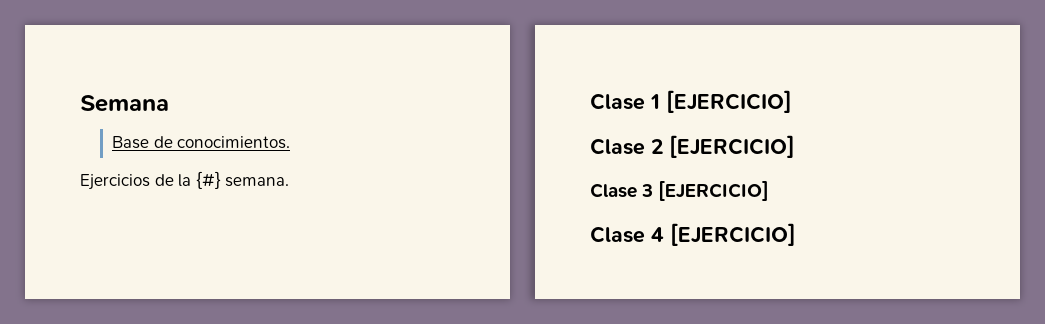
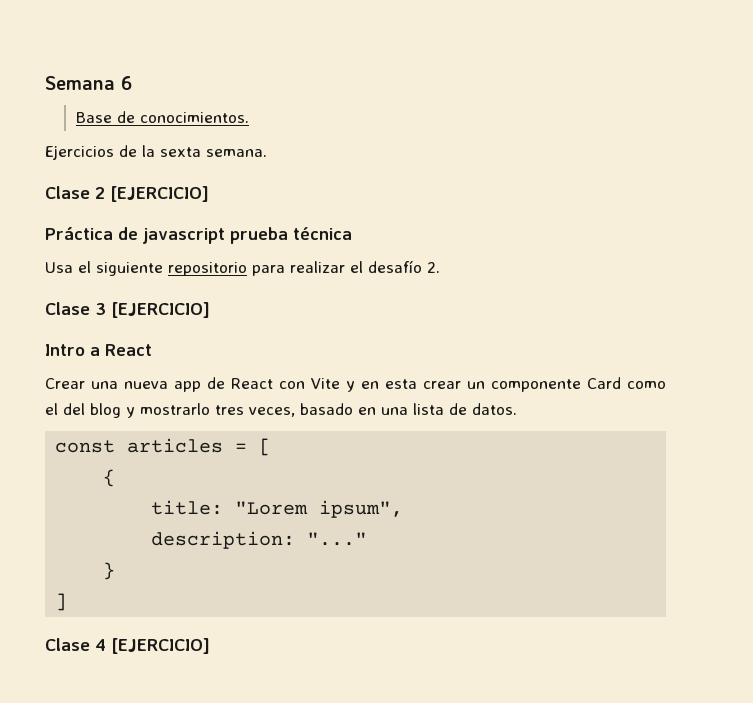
- Semana
+ Semana 6
- Ejercicios de la {#} semana.
+ Ejercicios de la sexta semana.
- Clase 1 [EJERCICIO]
+ Práctica de javascript prueba técnica
+ Usa el siguiente repositorio para realizar el desafío 2.
  Clase 3 [EJERCICIO]
+ Intro a React
+ Crear una nueva app de React con Vite y en esta crear un componente Card como el del blog y mostrarlo tres veces, basado en una lista de datos.
+ const articles = [
+ {
+ title: "Lorem ipsum",
+ description: "..."
+ }
+ ]

